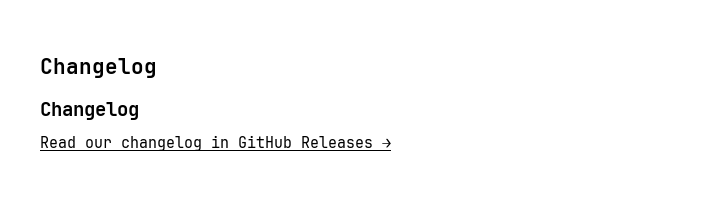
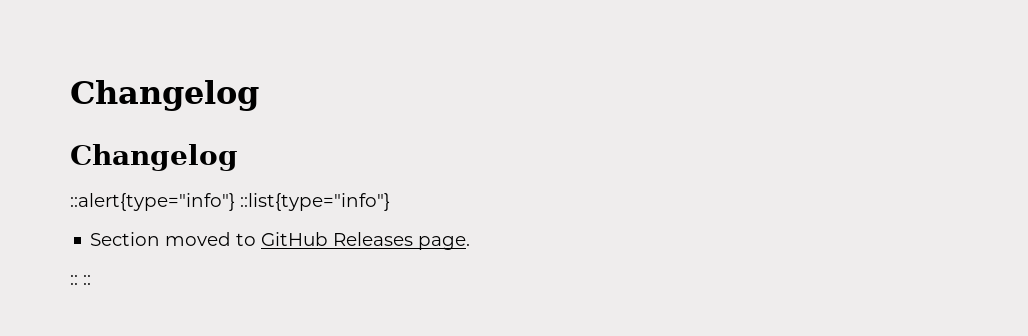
- Read our changelog in GitHub Releases →
+ ::alert{type="info"} ::list{type="info"}
+ Section moved to GitHub Releases page.
+ :: ::

